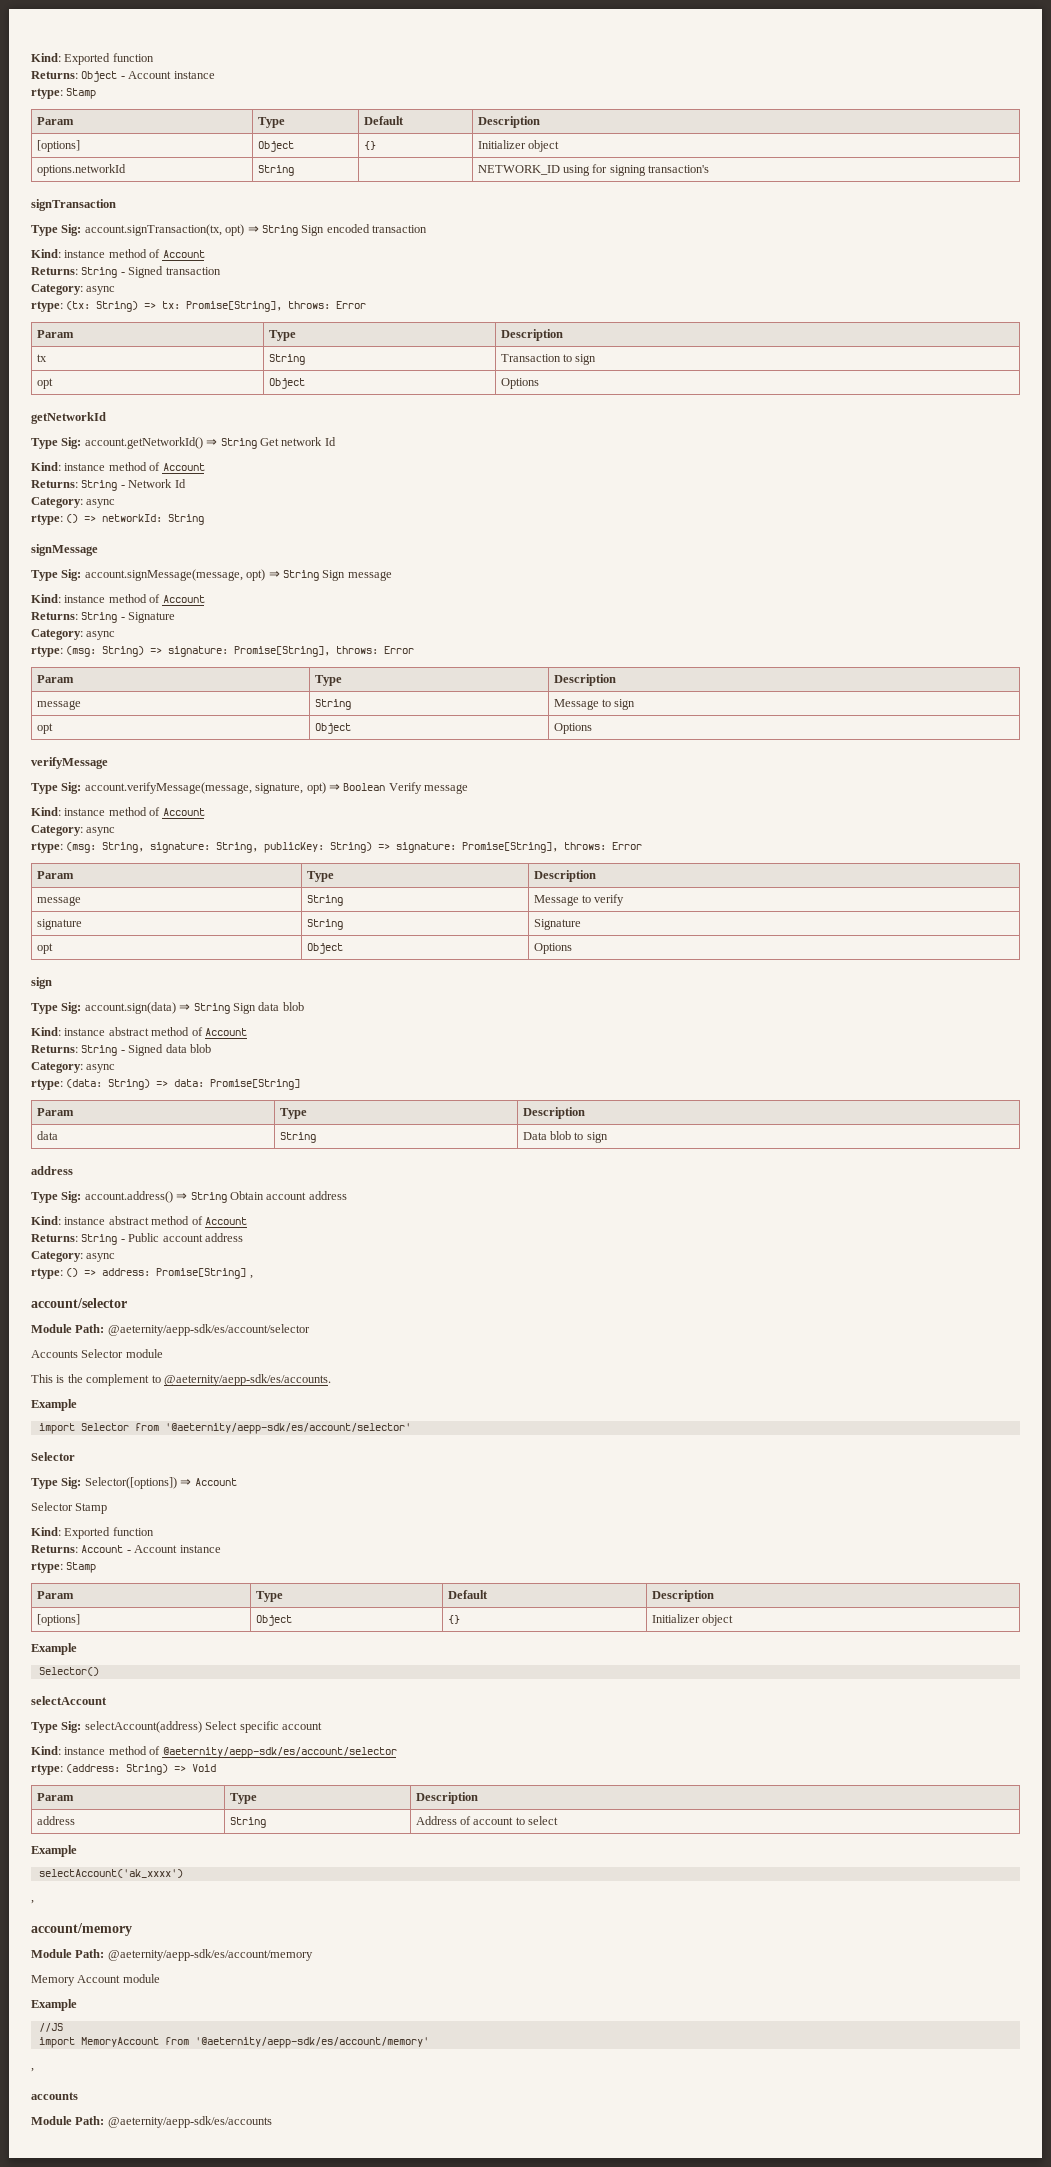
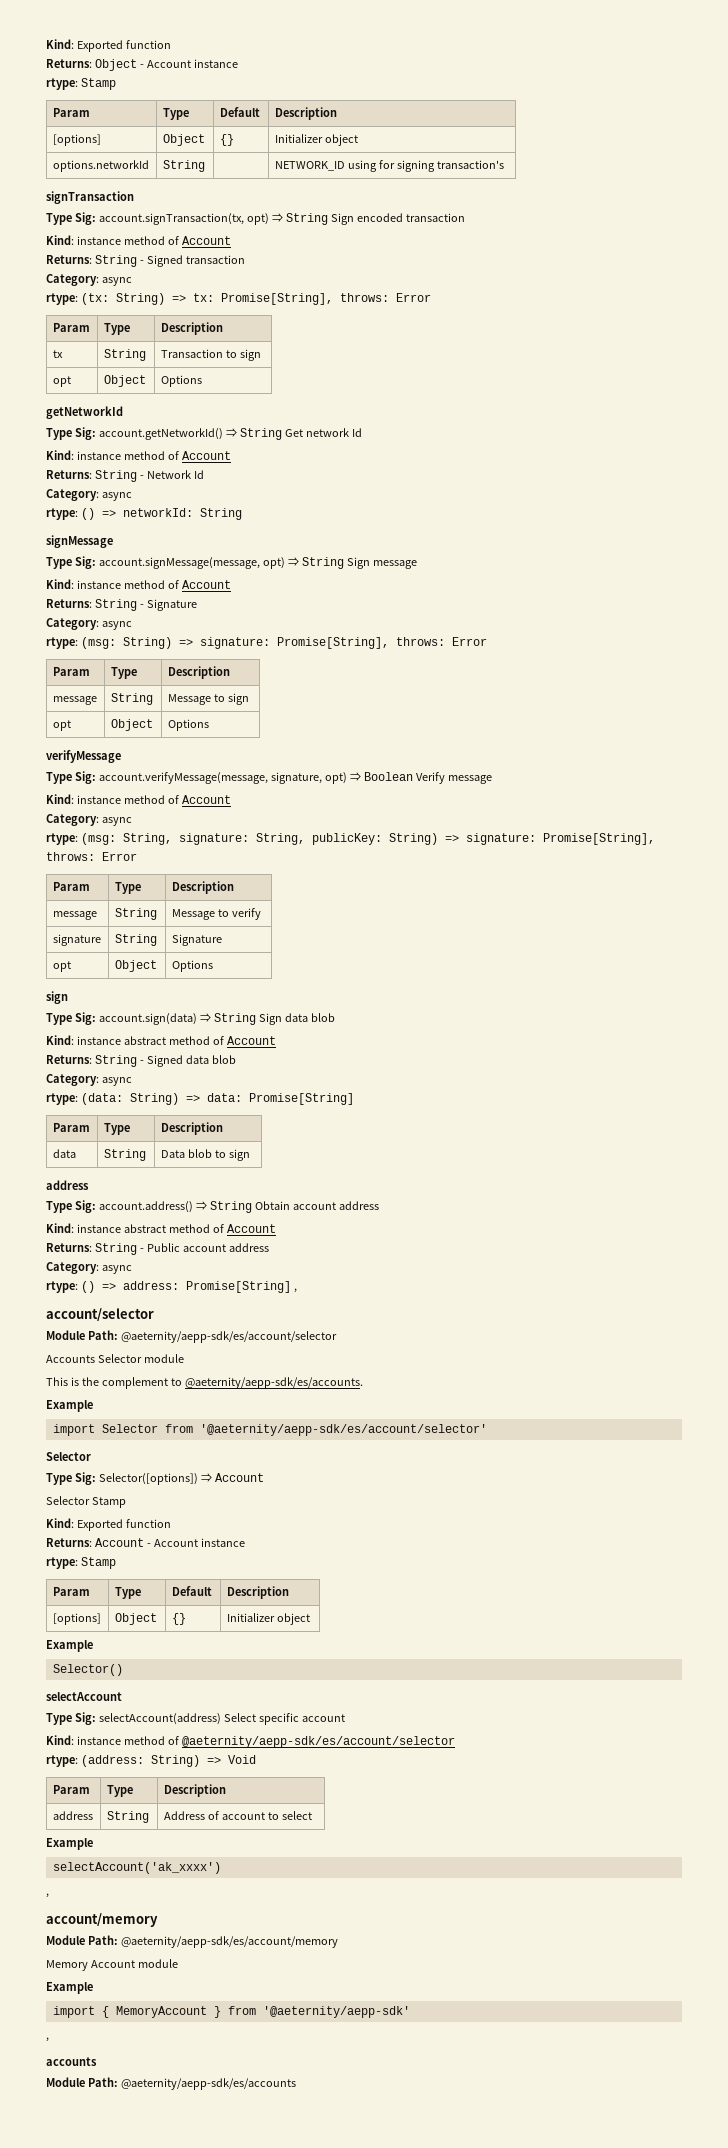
- //JS
- import MemoryAccount from '@aeternity/aepp-sdk/es/account/memory'
+ import { MemoryAccount } from '@aeternity/aepp-sdk'

